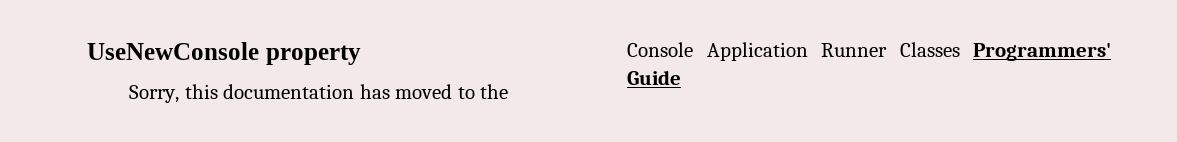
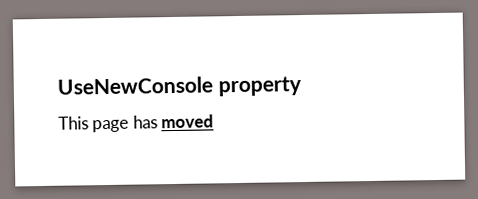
- Sorry, this documentation has moved to the Console Application Runner Classes Programmers' Guide
+ This page has moved

